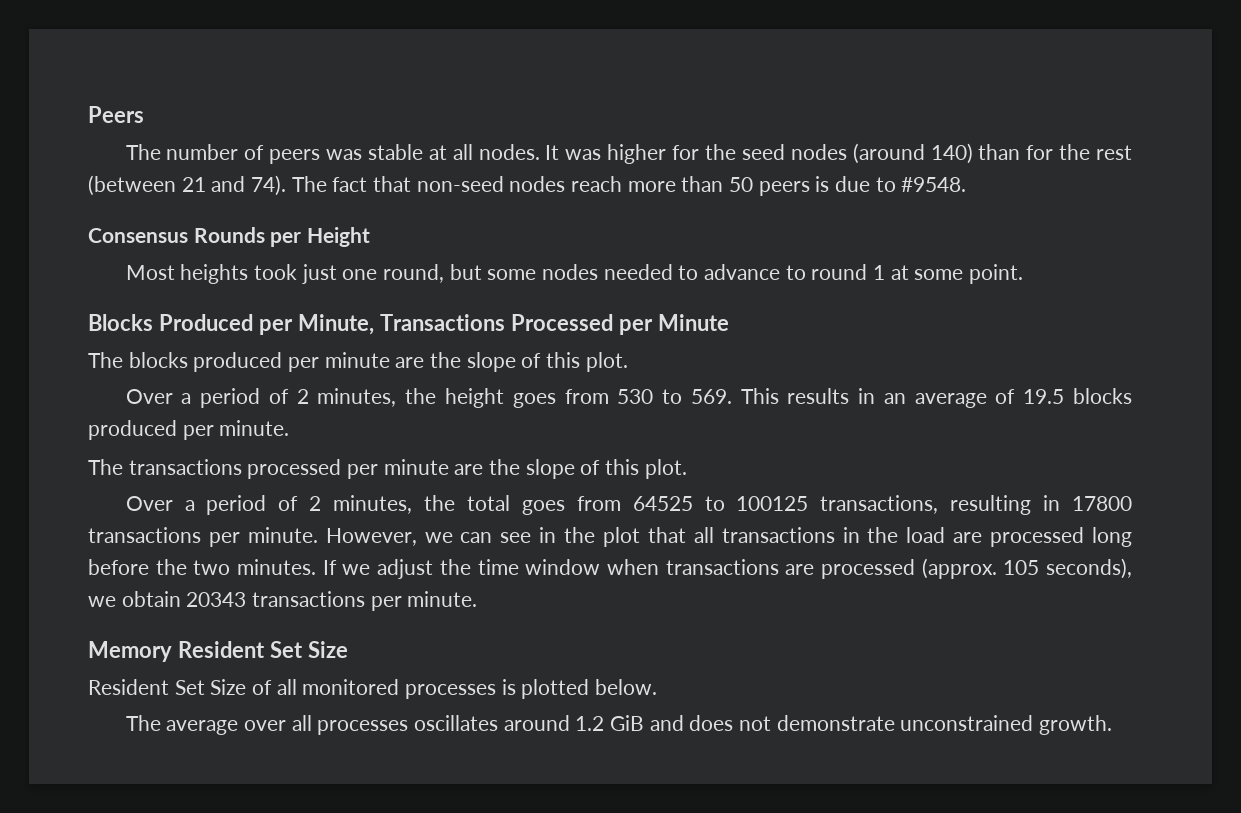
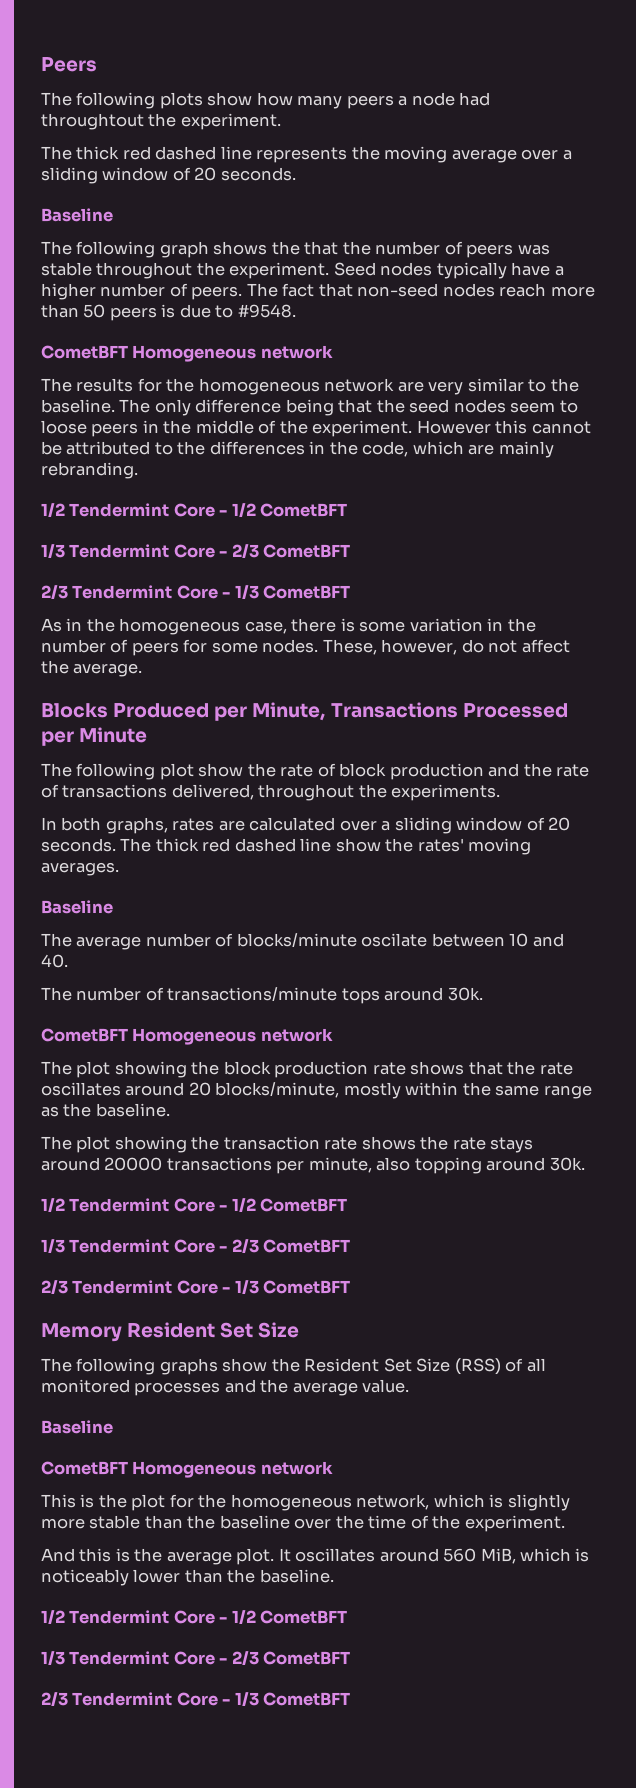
- The number of peers was stable at all nodes. It was higher for the seed nodes (around 140) than for the rest (between 21 and 74).
+ The following plots show how many peers a node had throughtout the experiment.
+ The thick red dashed line represents the moving average over a sliding window of 20 seconds.
+ Baseline
+ The following graph shows the that the number of peers was stable throughout the experiment. Seed nodes typically have a higher number of peers.
  The fact that non-seed nodes reach more than 50 peers is due to #9548.
- Consensus Rounds per Height
- Most heights took just one round, but some nodes needed to advance to round 1 at some point.
+ CometBFT Homogeneous network
+ The results for the homogeneous network are very similar to the baseline. The only difference being that the seed nodes seem to loose peers in the middle of the experiment. However this cannot be attributed to the differences in the code, which are mainly rebranding.
+ 1/2 Tendermint Core - 1/2 CometBFT
+ 1/3 Tendermint Core - 2/3 CometBFT
+ 2/3 Tendermint Core - 1/3 CometBFT
+ As in the homogeneous case, there is some variation in the number of peers for some nodes. These, however, do not affect the average.
- The blocks produced per minute are the slope of this plot.
- Over a period of 2 minutes, the height goes from 530 to 569. This results in an average of 19.5 blocks produced per minute.
- The transactions processed per minute are the slope of this plot.
- Over a period of 2 minutes, the total goes from 64525 to 100125 transactions, resulting in 17800 transactions per minute. However, we can see in the plot that all transactions in the load are processed long before the two minutes. If we adjust the time window when transactions are processed (approx. 105 seconds), we obtain 20343 transactions per minute.
+ The following plot show the rate of block production and the rate of transactions delivered, throughout the experiments.
+ In both graphs, rates are calculated over a sliding window of 20 seconds. The thick red dashed line show the rates' moving averages.
+ Baseline
+ The average number of blocks/minute oscilate between 10 and 40.
+ The number of transactions/minute tops around 30k.
+ CometBFT Homogeneous network
+ The plot showing the block production rate shows that the rate oscillates around 20 blocks/minute, mostly within the same range as the baseline.
+ The plot showing the transaction rate shows the rate stays around 20000 transactions per minute, also topping around 30k.
+ 1/2 Tendermint Core - 1/2 CometBFT
+ 1/3 Tendermint Core - 2/3 CometBFT
+ 2/3 Tendermint Core - 1/3 CometBFT
- Resident Set Size of all monitored processes is plotted below.
- The average over all processes oscillates around 1.2 GiB and does not demonstrate unconstrained growth.
+ The following graphs show the Resident Set Size (RSS) of all monitored processes and the average value.
+ Baseline
+ CometBFT Homogeneous network
+ This is the plot for the homogeneous network, which is slightly more stable than the baseline over the time of the experiment.
+ And this is the average plot. It oscillates around 560 MiB, which is noticeably lower than the baseline.
+ 1/2 Tendermint Core - 1/2 CometBFT
+ 1/3 Tendermint Core - 2/3 CometBFT
+ 2/3 Tendermint Core - 1/3 CometBFT

